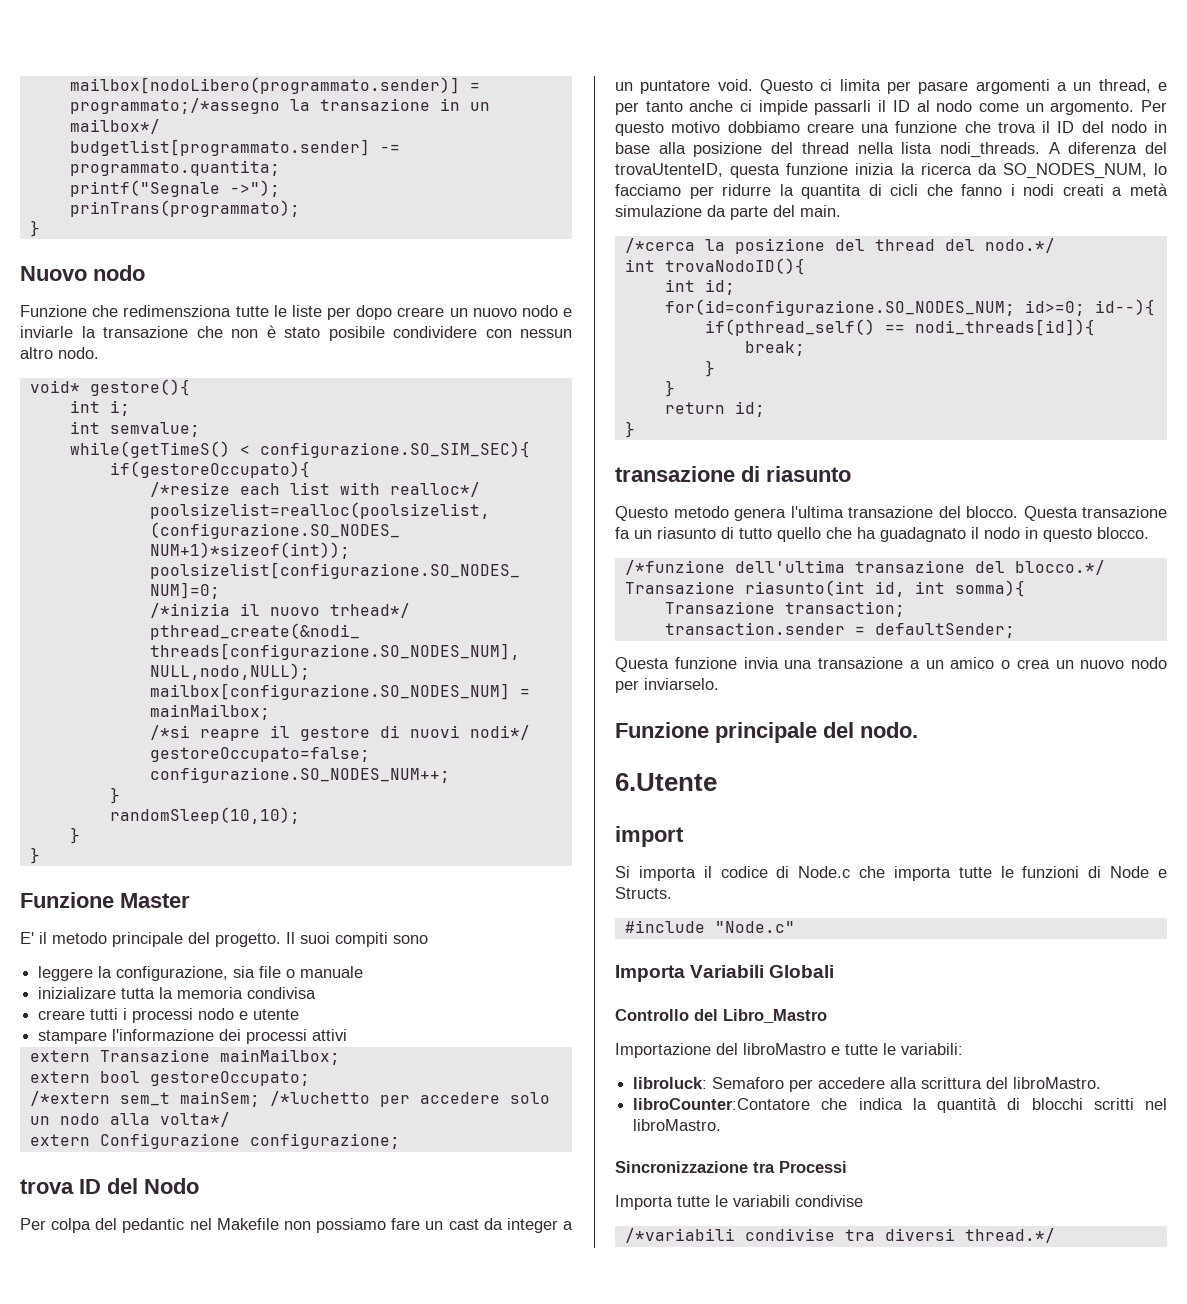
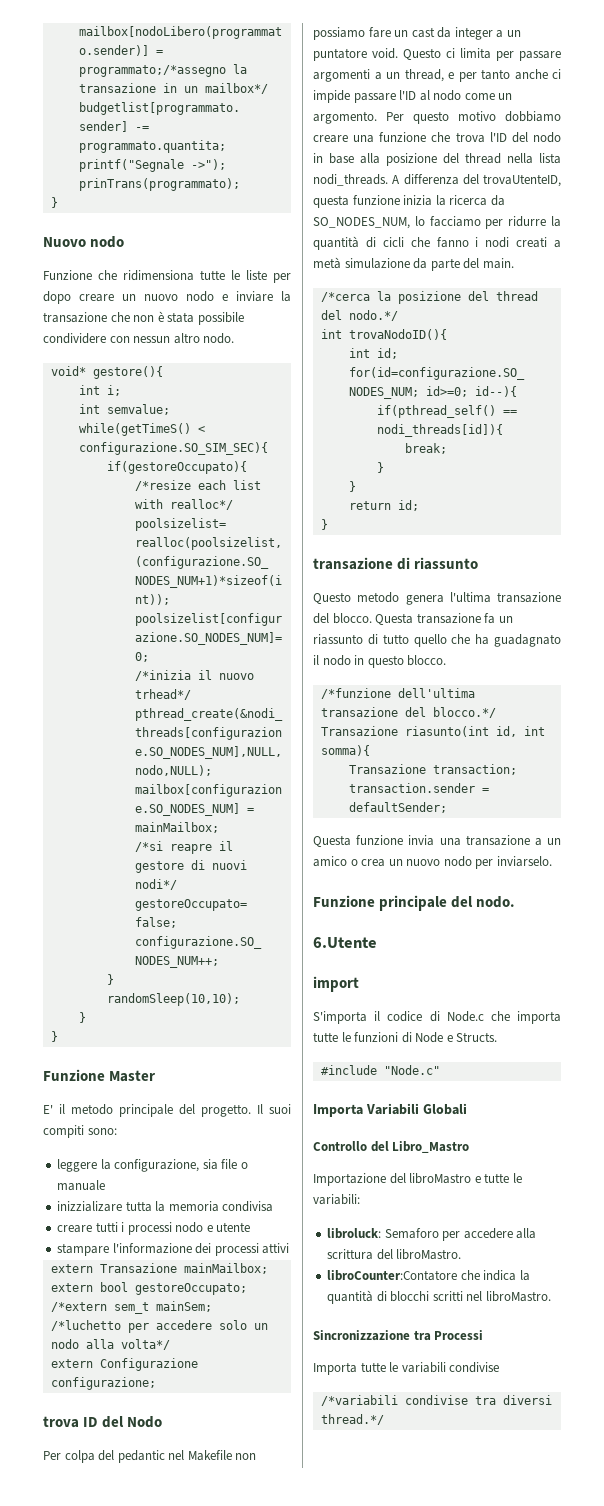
- Funzione che redimensziona tutte le liste per dopo creare un nuovo nodo e inviarle la transazione che non è stato posibile condividere con nessun altro nodo.
+ Funzione che ridimensiona tutte le liste per dopo creare un nuovo nodo e inviare la transazione che non è stata possibile condividere con nessun altro nodo.
- Il suoi compiti sono
+ Il suoi compiti sono:
- inizializare tutta la memoria condivisa
+ inizzializare tutta la memoria condivisa
- Questo ci limita per pasare argomenti a un thread, e per tanto anche ci impide passarli il ID al nodo come un argomento.
+ Questo ci limita per passare argomenti a un thread, e per tanto anche ci impide passare l'ID al nodo come un argomento.
- Per questo motivo dobbiamo creare una funzione che trova il ID del nodo in base alla posizione del thread nella lista nodi_threads.
+ Per questo motivo dobbiamo creare una funzione che trova l'ID del nodo in base alla posizione del thread nella lista nodi_threads.
- A diferenza del trovaUtenteID, questa funzione inizia la ricerca da SO_NODES_NUM, lo facciamo per ridurre la quantita di cicli che fanno i nodi creati a metà simulazione da parte del main.
+ A differenza del trovaUtenteID, questa funzione inizia la ricerca da SO_NODES_NUM, lo facciamo per ridurre la quantità di cicli che fanno i nodi creati a metà simulazione da parte del main.
- transazione di riasunto
+ transazione di riassunto
- Questa transazione fa un riasunto di tutto quello che ha guadagnato il nodo in questo blocco.
+ Questa transazione fa un riassunto di tutto quello che ha guadagnato il nodo in questo blocco.
- Si importa il codice di Node.c che importa tutte le funzioni di Node e Structs.
+ S'importa il codice di Node.c che importa tutte le funzioni di Node e Structs.

